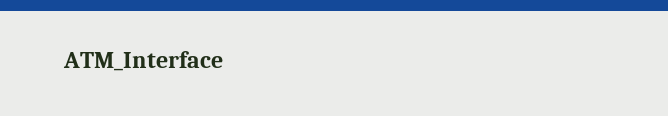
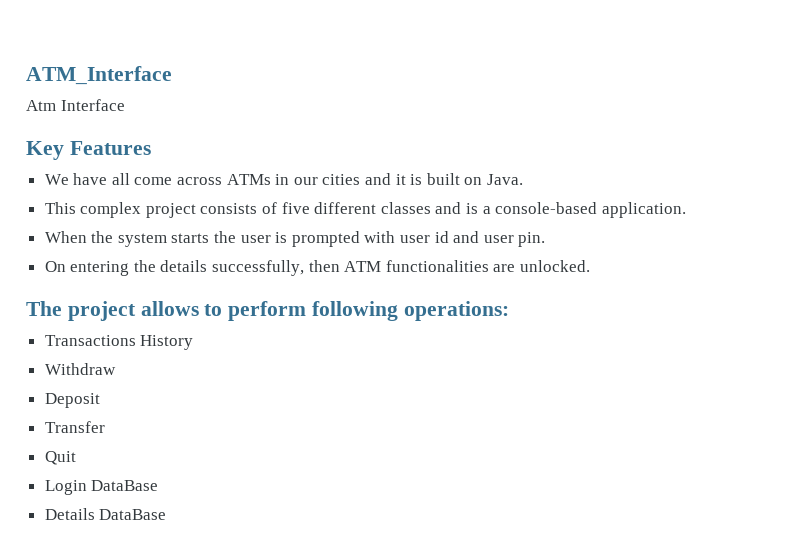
+ Atm Interface
+ Key Features
+ We have all come across ATMs in our cities and it is built on Java.
+ This complex project consists of five different classes and is a console-based application.
+ When the system starts the user is prompted with user id and user pin.
+ On entering the details successfully, then ATM functionalities are unlocked.
+ The project allows to perform following operations:
+ Transactions History
+ Withdraw
+ Deposit
+ Transfer
+ Quit
+ Login DataBase
+ Details DataBase

